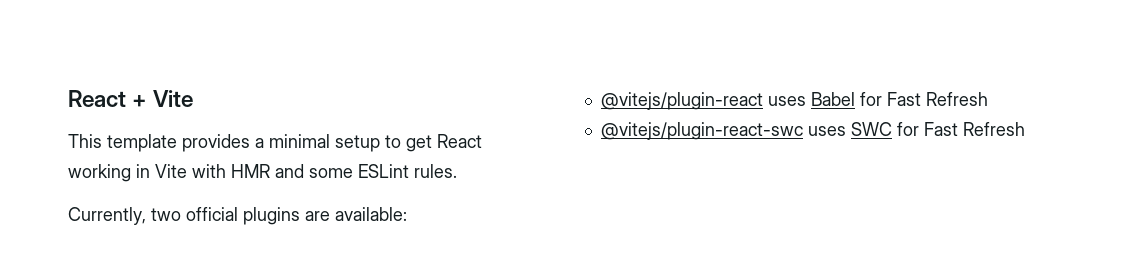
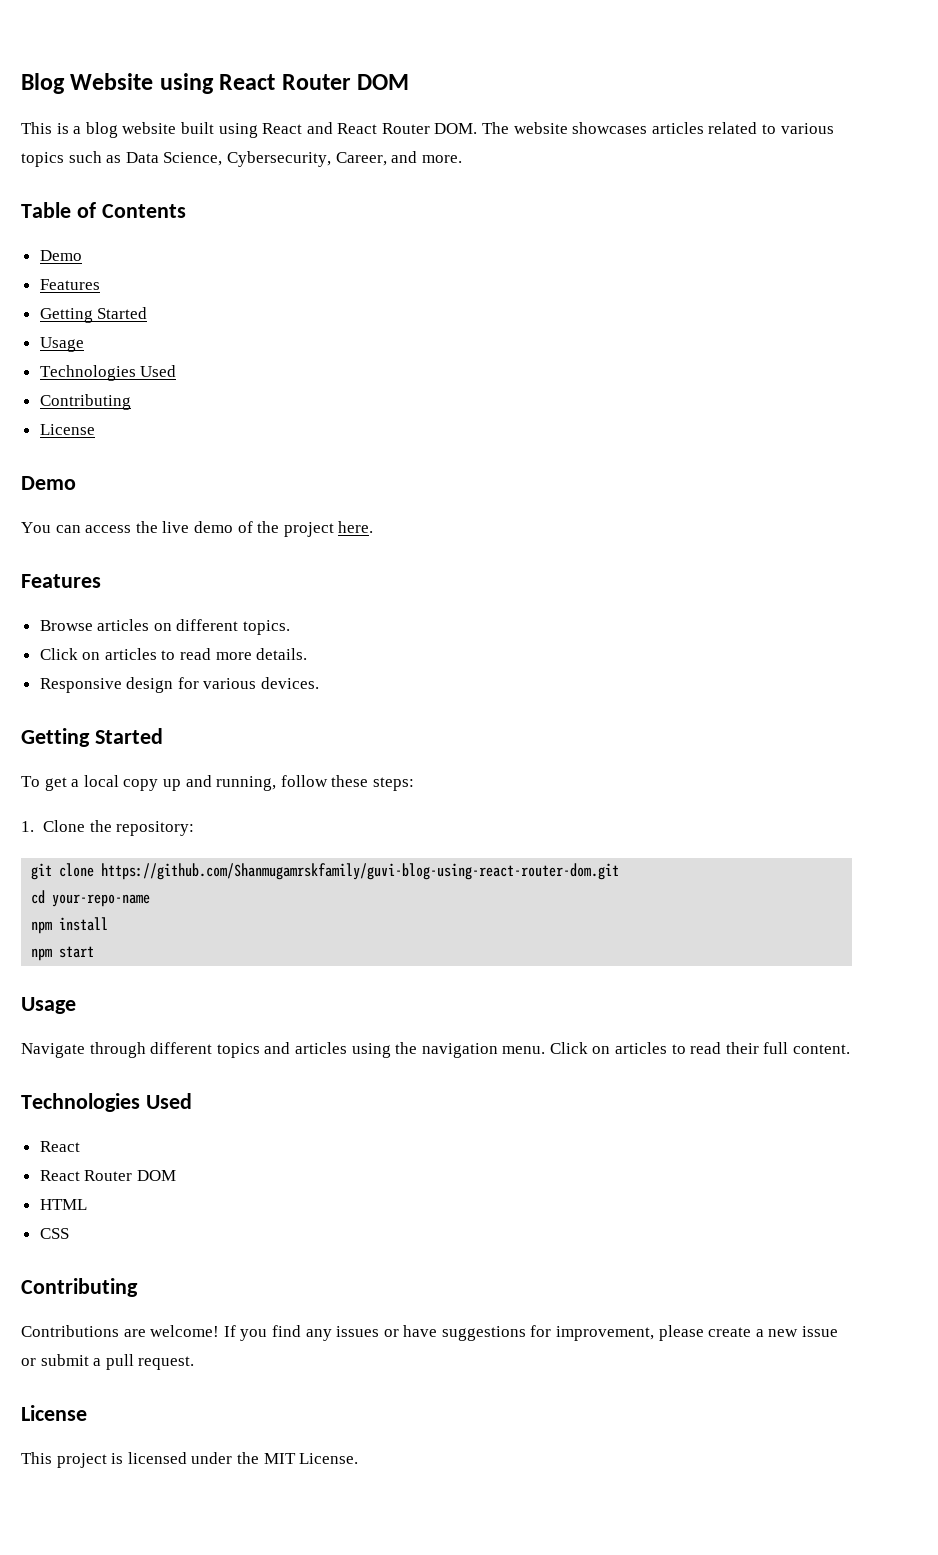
- React + Vite
- This template provides a minimal setup to get React working in Vite with HMR and some ESLint rules.
- Currently, two official plugins are available:
- @vitejs/plugin-react uses Babel for Fast Refresh
- @vitejs/plugin-react-swc uses SWC for Fast Refresh
+ Blog Website using React Router DOM
+ This is a blog website built using React and React Router DOM. The website showcases articles related to various topics such as Data Science, Cybersecurity, Career, and more.
+ Table of Contents
+ Demo
+ Features
+ Getting Started
+ Usage
+ Technologies Used
+ Contributing
+ License
+ Demo
+ You can access the live demo of the project here.
+ Features
+ Browse articles on different topics.
+ Click on articles to read more details.
+ Responsive design for various devices.
+ Getting Started
+ To get a local copy up and running, follow these steps:
+ 1. Clone the repository:
+ git clone https://github.com/Shanmugamrskfamily/guvi-blog-using-react-router-dom.git
+ cd your-repo-name
+ npm install
+ npm start
+ Usage
+ Navigate through different topics and articles using the navigation menu. Click on articles to read their full content.
+ Technologies Used
+ React
+ React Router DOM
+ HTML
+ CSS
+ Contributing
+ Contributions are welcome! If you find any issues or have suggestions for improvement, please create a new issue or submit a pull request.
+ License
+ This project is licensed under the MIT License.

